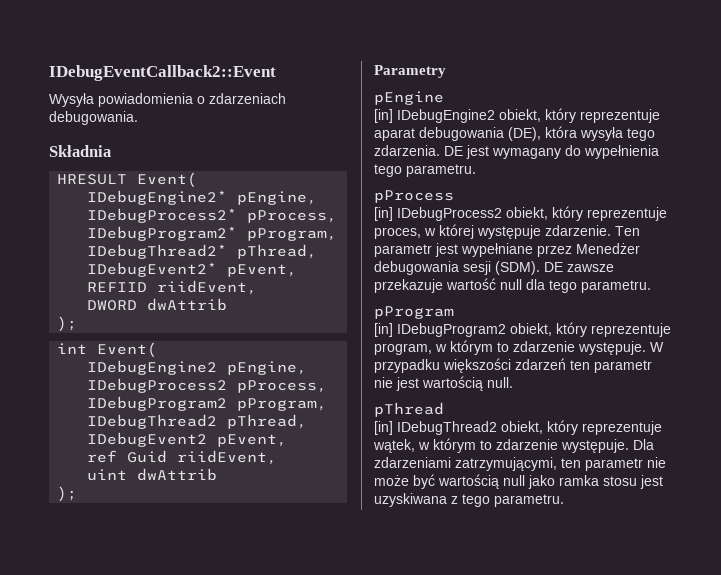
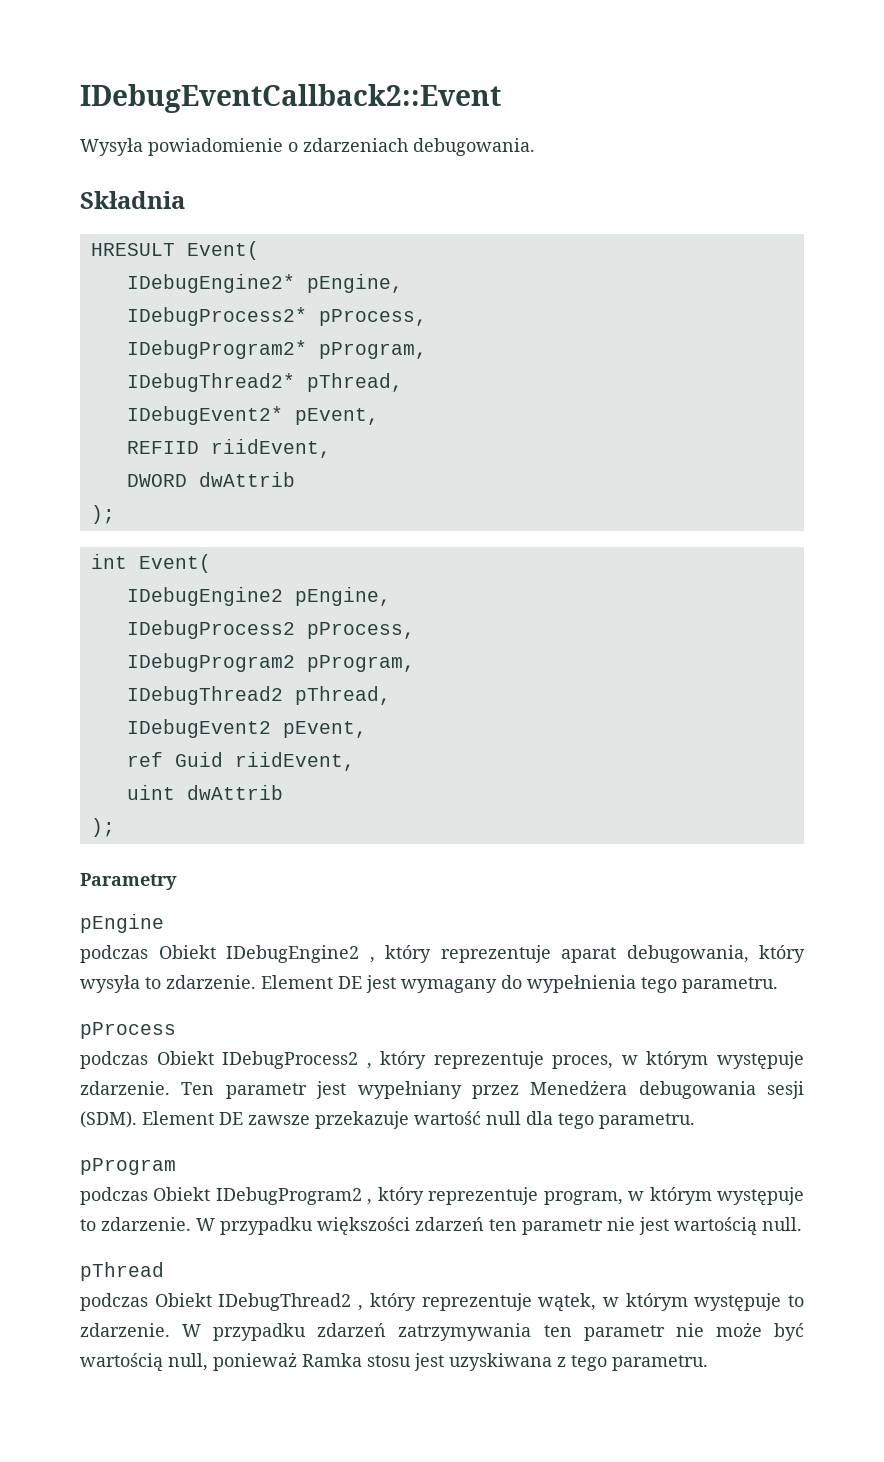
- Wysyła powiadomienia o zdarzeniach debugowania.
+ Wysyła powiadomienie o zdarzeniach debugowania.
- [in] IDebugEngine2 obiekt, który reprezentuje aparat debugowania (DE), która wysyła tego zdarzenia. DE jest wymagany do wypełnienia tego parametru.
+ podczas Obiekt IDebugEngine2 , który reprezentuje aparat debugowania, który wysyła to zdarzenie. Element DE jest wymagany do wypełnienia tego parametru.
- [in] IDebugProcess2 obiekt, który reprezentuje proces, w której występuje zdarzenie.
+ podczas Obiekt IDebugProcess2 , który reprezentuje proces, w którym występuje zdarzenie.
- Ten parametr jest wypełniane przez Menedżer debugowania sesji (SDM).
+ Ten parametr jest wypełniany przez Menedżera debugowania sesji (SDM).
- DE zawsze przekazuje wartość null dla tego parametru.
+ Element DE zawsze przekazuje wartość null dla tego parametru.
- [in] IDebugProgram2 obiekt, który reprezentuje program, w którym to zdarzenie występuje.
+ podczas Obiekt IDebugProgram2 , który reprezentuje program, w którym występuje to zdarzenie.
- [in] IDebugThread2 obiekt, który reprezentuje wątek, w którym to zdarzenie występuje. Dla zdarzeniami zatrzymującymi, ten parametr nie może być wartością null jako ramka stosu jest uzyskiwana z tego parametru.
+ podczas Obiekt IDebugThread2 , który reprezentuje wątek, w którym występuje to zdarzenie. W przypadku zdarzeń zatrzymywania ten parametr nie może być wartością null, ponieważ Ramka stosu jest uzyskiwana z tego parametru.

